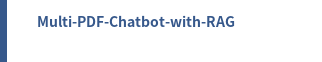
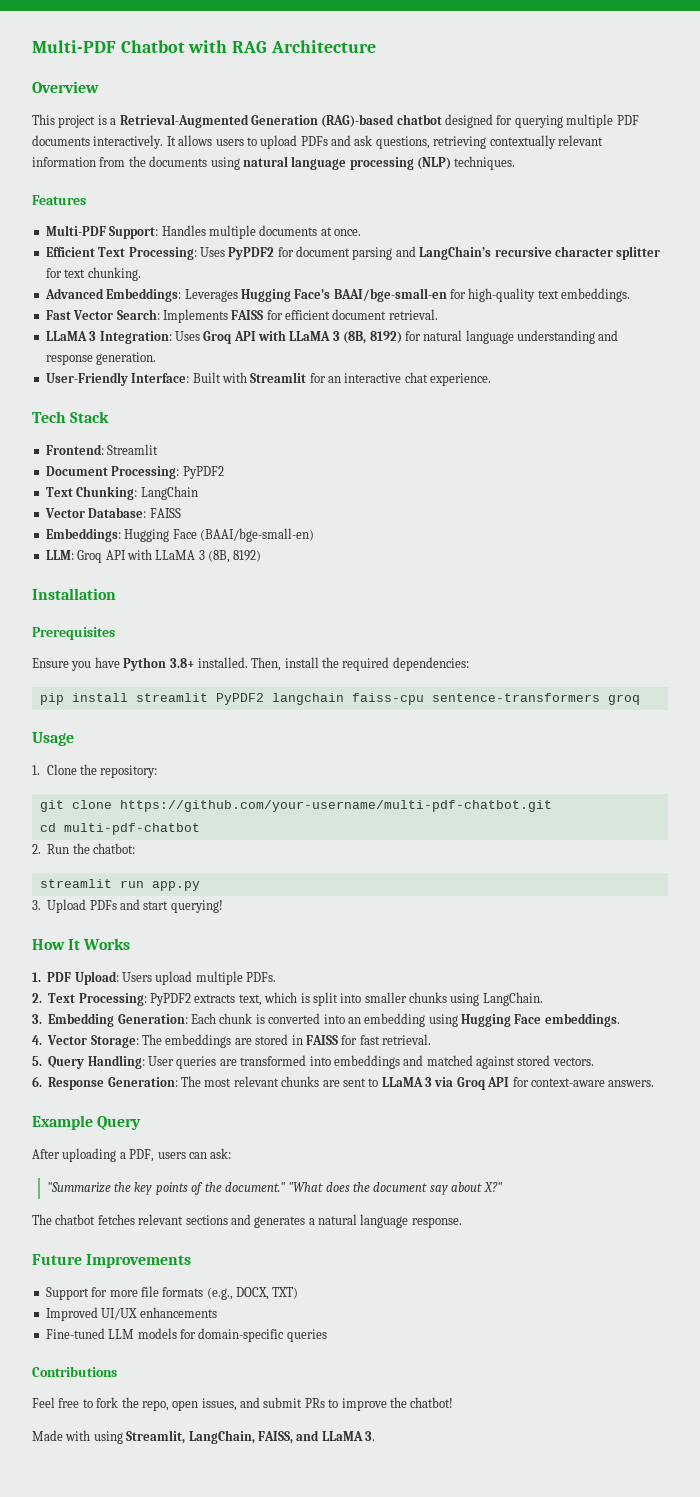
- Multi-PDF-Chatbot-with-RAG
+ Multi-PDF Chatbot with RAG Architecture
+ Overview
+ This project is a Retrieval-Augmented Generation (RAG)-based chatbot designed for querying multiple PDF documents interactively. It allows users to upload PDFs and ask questions, retrieving contextually relevant information from the documents using natural language processing (NLP) techniques.
+ Features
+ Multi-PDF Support: Handles multiple documents at once.
+ Efficient Text Processing: Uses PyPDF2 for document parsing and LangChain’s recursive character splitter for text chunking.
+ Advanced Embeddings: Leverages Hugging Face’s BAAI/bge-small-en for high-quality text embeddings.
+ Fast Vector Search: Implements FAISS for efficient document retrieval.
+ LLaMA 3 Integration: Uses Groq API with LLaMA 3 (8B, 8192) for natural language understanding and response generation.
+ User-Friendly Interface: Built with Streamlit for an interactive chat experience.
+ Tech Stack
+ Frontend: Streamlit
+ Document Processing: PyPDF2
+ Text Chunking: LangChain
+ Vector Database: FAISS
+ Embeddings: Hugging Face (BAAI/bge-small-en)
+ LLM: Groq API with LLaMA 3 (8B, 8192)
+ Installation
+ Prerequisites
+ Ensure you have Python 3.8+ installed. Then, install the required dependencies:
+ pip install streamlit PyPDF2 langchain faiss-cpu sentence-transformers groq
+ Usage
+ 1. Clone the repository:
+ git clone https://github.com/your-username/multi-pdf-chatbot.git
+ cd multi-pdf-chatbot
+ 2. Run the chatbot:
+ streamlit run app.py
+ 3. Upload PDFs and start querying!
+ How It Works
+ 1. PDF Upload: Users upload multiple PDFs.
+ 2. Text Processing: PyPDF2 extracts text, which is split into smaller chunks using LangChain.
+ 3. Embedding Generation: Each chunk is converted into an embedding using Hugging Face embeddings.
+ 4. Vector Storage: The embeddings are stored in FAISS for fast retrieval.
+ 5. Query Handling: User queries are transformed into embeddings and matched against stored vectors.
+ 6. Response Generation: The most relevant chunks are sent to LLaMA 3 via Groq API for context-aware answers.
+ Example Query
+ After uploading a PDF, users can ask:
+ "Summarize the key points of the document." "What does the document say about X?"
+ The chatbot fetches relevant sections and generates a natural language response.
+ Future Improvements
+ Support for more file formats (e.g., DOCX, TXT)
+ Improved UI/UX enhancements
+ Fine-tuned LLM models for domain-specific queries
+ Contributions
+ Feel free to fork the repo, open issues, and submit PRs to improve the chatbot!
+ Made with using Streamlit, LangChain, FAISS, and LLaMA 3.

